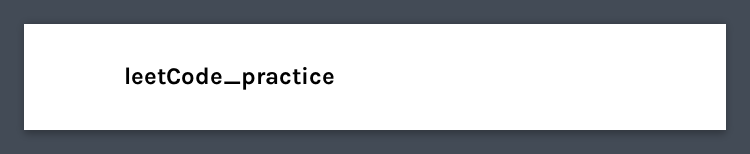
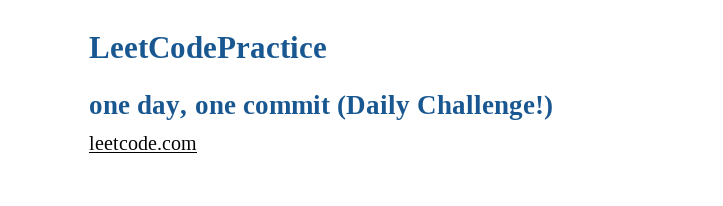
- leetCode_practice
+ LeetCodePractice
+ one day, one commit (Daily Challenge!)
+ leetcode.com

